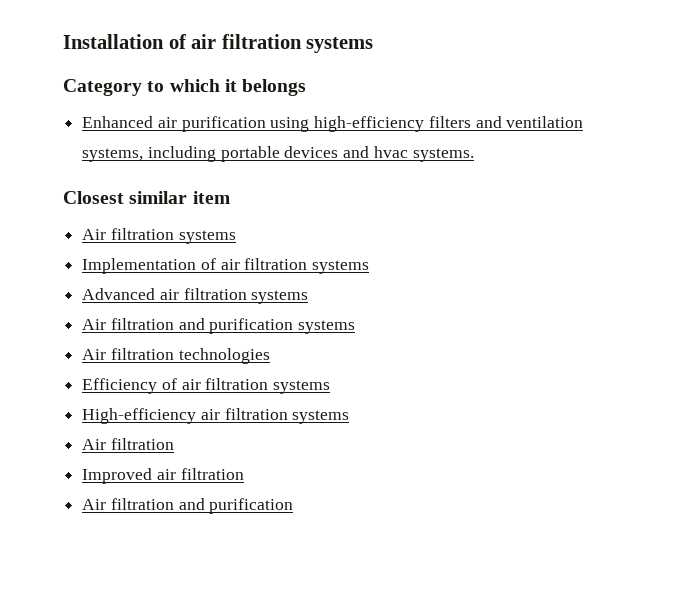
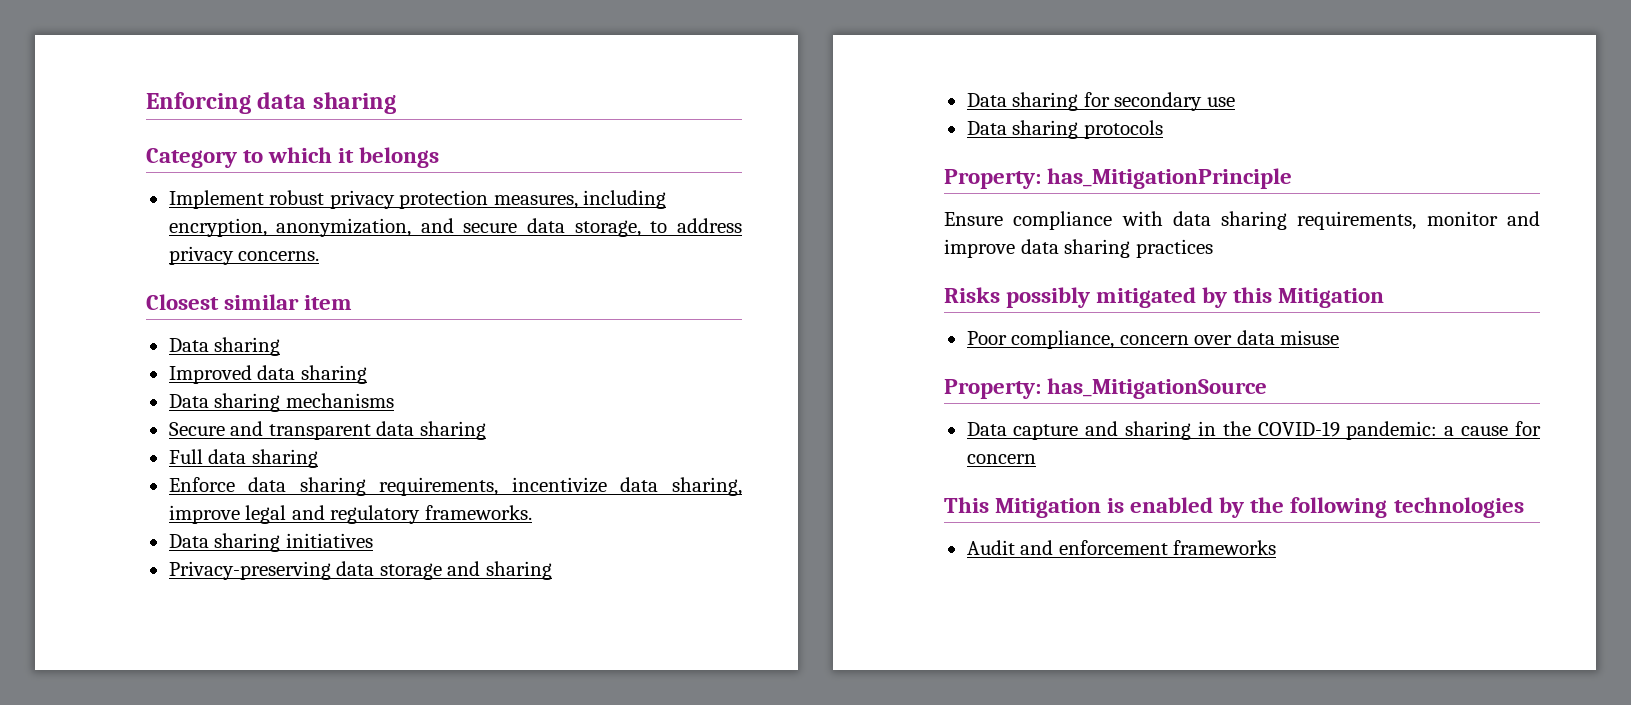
- Installation of air filtration systems
+ Enforcing data sharing
- Enhanced air purification using high-efficiency filters and ventilation systems, including portable devices and hvac systems.
+ Implement robust privacy protection measures, including encryption, anonymization, and secure data storage, to address privacy concerns.
  Closest similar item
- Air filtration systems
- Implementation of air filtration systems
- Advanced air filtration systems
- Air filtration and purification systems
- Air filtration technologies
- Efficiency of air filtration systems
- High-efficiency air filtration systems
- Air filtration
- Improved air filtration
- Air filtration and purification
+ Data sharing
+ Improved data sharing
+ Data sharing mechanisms
+ Secure and transparent data sharing
+ Full data sharing
+ Enforce data sharing requirements, incentivize data sharing, improve legal and regulatory frameworks.
+ Data sharing initiatives
+ Privacy-preserving data storage and sharing
+ Data sharing for secondary use
+ Data sharing protocols
+ Property: has_MitigationPrinciple
+ Ensure compliance with data sharing requirements, monitor and improve data sharing practices
+ Risks possibly mitigated by this Mitigation
+ Poor compliance, concern over data misuse
+ Property: has_MitigationSource
+ Data capture and sharing in the COVID-19 pandemic: a cause for concern
+ This Mitigation is enabled by the following technologies
+ Audit and enforcement frameworks

